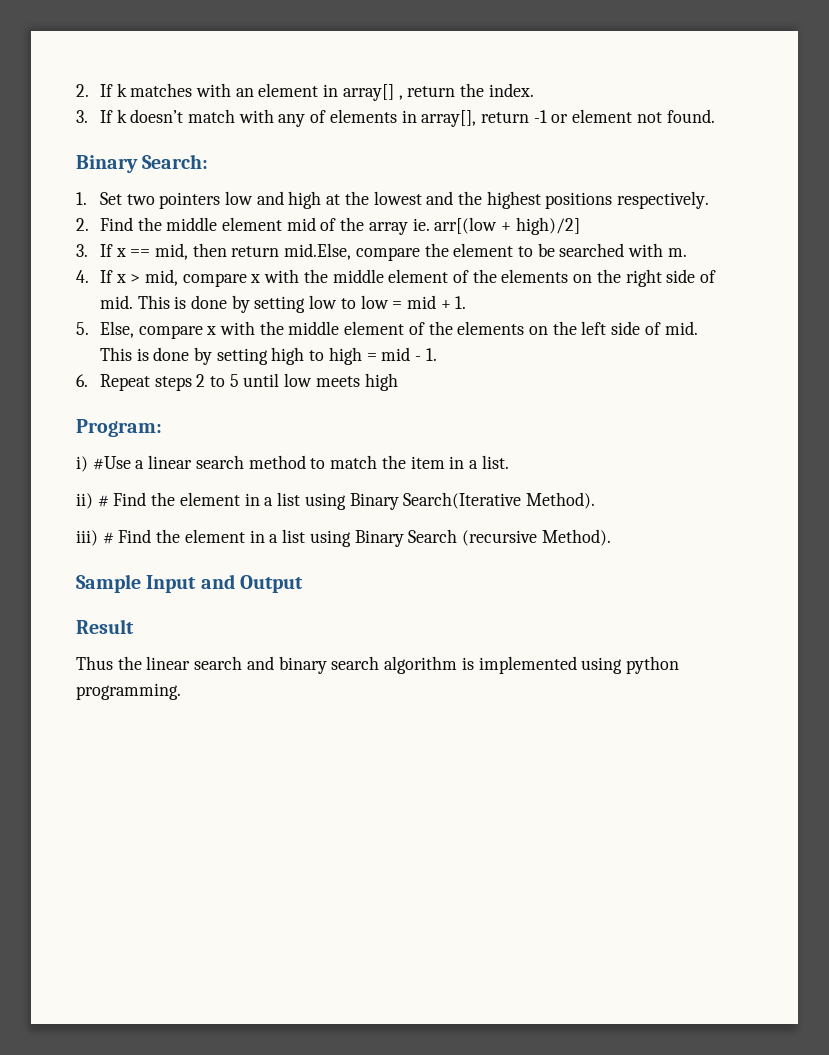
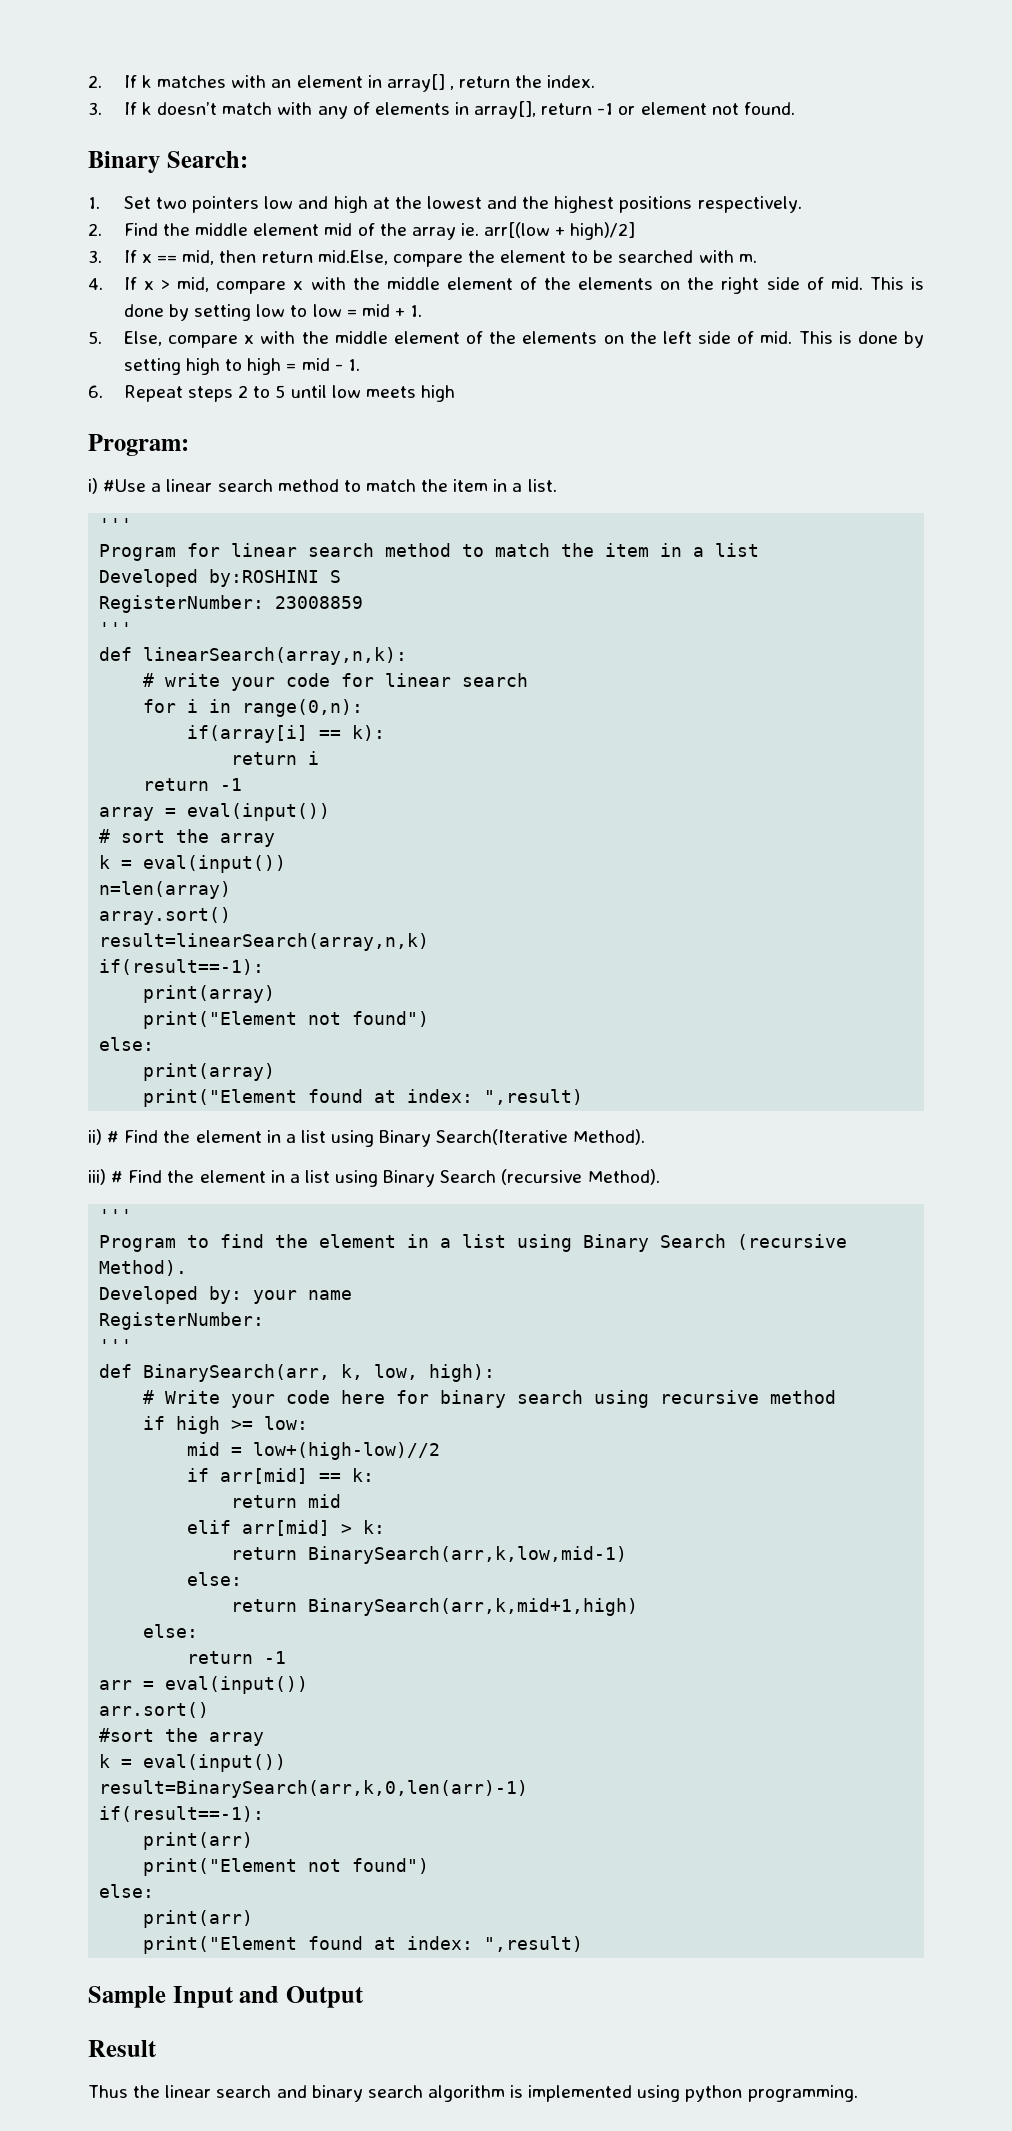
  i) #Use a linear search method to match the item in a list.
+ '''
+ Program for linear search method to match the item in a list
+ Developed by:ROSHINI S
+ RegisterNumber: 23008859
+ '''
+ def linearSearch(array,n,k):
+ # write your code for linear search
+ for i in range(0,n):
+ if(array[i] == k):
+ return i
+ return -1
+ array = eval(input())
+ # sort the array
+ k = eval(input())
+ n=len(array)
+ array.sort()
+ result=linearSearch(array,n,k)
+ if(result==-1):
+ print(array)
+ print("Element not found")
+ else:
+ print(array)
+ print("Element found at index: ",result)
  iii) # Find the element in a list using Binary Search (recursive Method).
+ '''
+ Program to find the element in a list using Binary Search (recursive Method).
+ Developed by: your name
+ RegisterNumber:
+ '''
+ def BinarySearch(arr, k, low, high):
+ # Write your code here for binary search using recursive method
+ if high >= low:
+ mid = low+(high-low)//2
+ if arr[mid] == k:
+ return mid
+ elif arr[mid] > k:
+ return BinarySearch(arr,k,low,mid-1)
+ else:
+ return BinarySearch(arr,k,mid+1,high)
+ else:
+ return -1
+ arr = eval(input())
+ arr.sort()
+ #sort the array
+ k = eval(input())
+ result=BinarySearch(arr,k,0,len(arr)-1)
+ if(result==-1):
+ print(arr)
+ print("Element not found")
+ else:
+ print(arr)
+ print("Element found at index: ",result)

